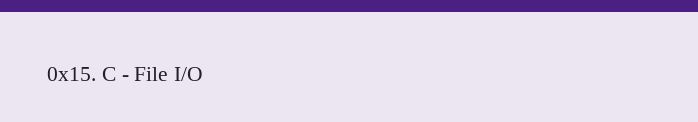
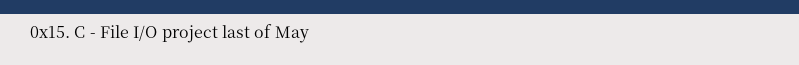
- C - File I/O
+ C - File I/O project last of May

